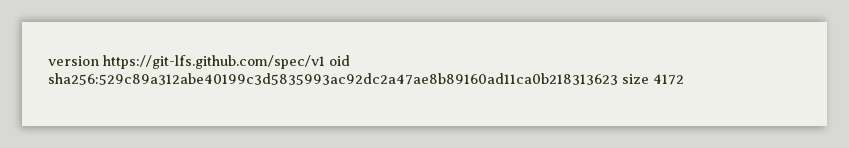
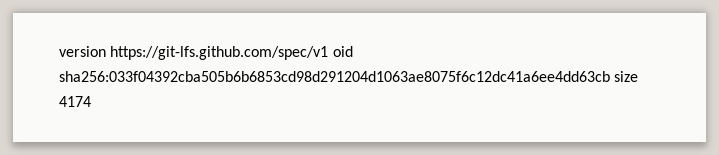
- version https://git-lfs.github.com/spec/v1 oid sha256:529c89a312abe40199c3d5835993ac92dc2a47ae8b89160ad11ca0b218313623 size 4172
+ version https://git-lfs.github.com/spec/v1 oid sha256:033f04392cba505b6b6853cd98d291204d1063ae8075f6c12dc41a6ee4dd63cb size 4174

